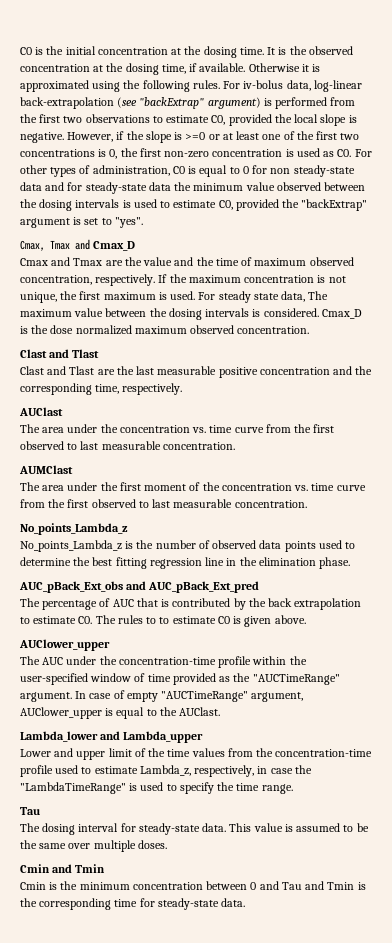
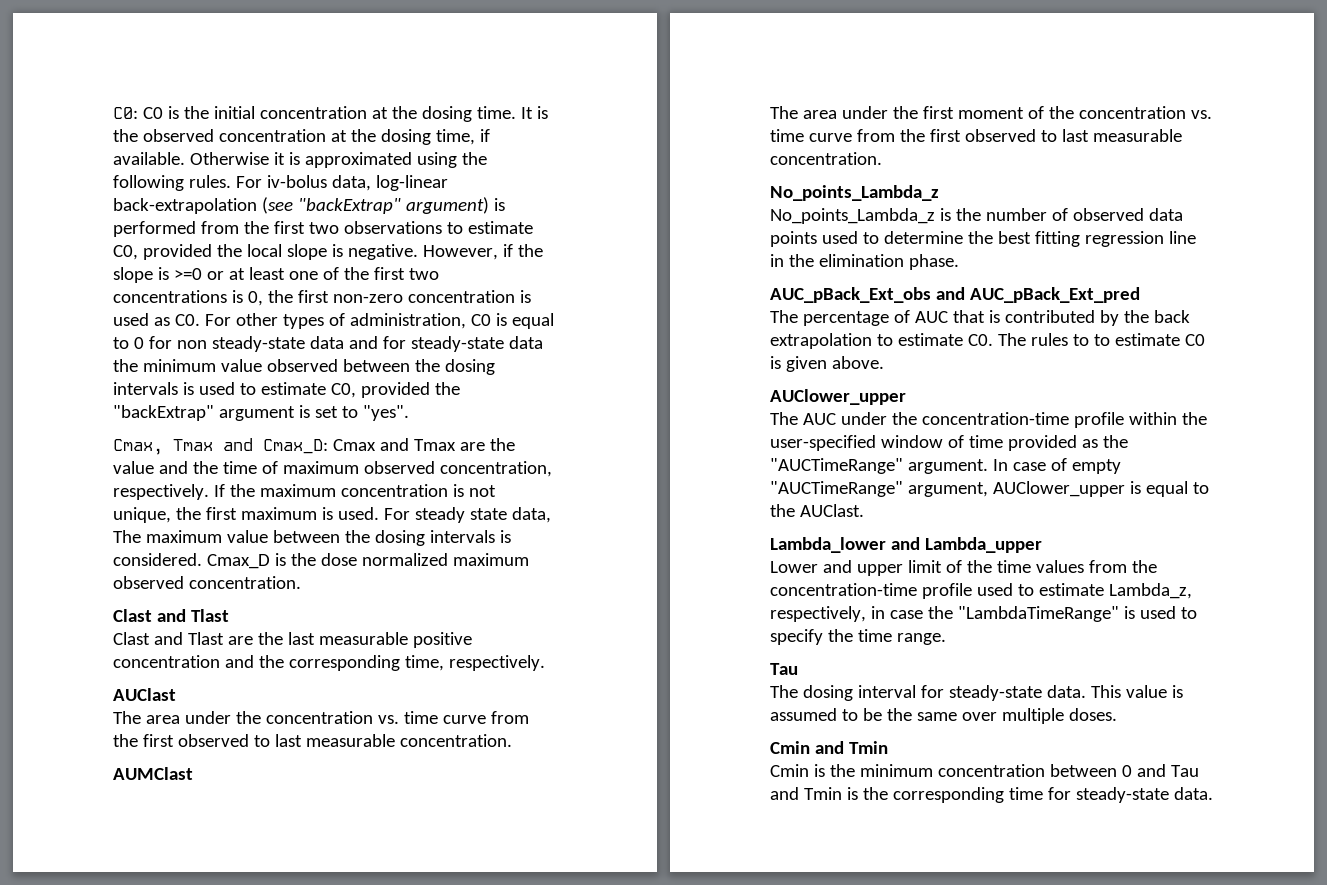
- C0 is the initial concentration at the dosing time.
+ C0: C0 is the initial concentration at the dosing time.
- Cmax, Tmax and Cmax_D
- Cmax and Tmax are the value and the time of maximum observed concentration, respectively.
+ Cmax, Tmax and Cmax_D: Cmax and Tmax are the value and the time of maximum observed concentration, respectively.

